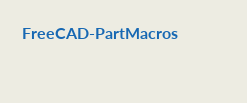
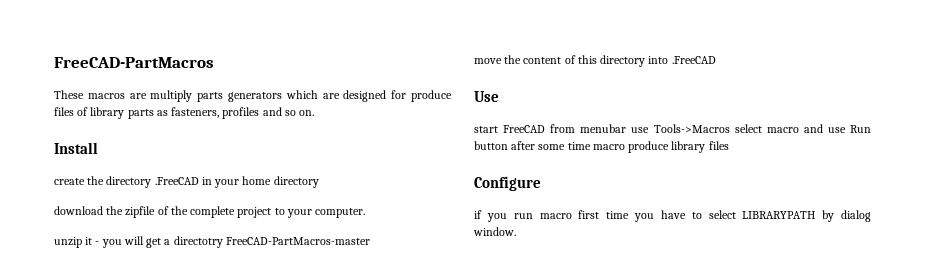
+ These macros are multiply parts generators which are designed for produce files of library parts as fasteners, profiles and so on.
+ Install
+ create the directory .FreeCAD in your home directory
+ download the zipfile of the complete project to your computer.
+ unzip it - you will get a directotry FreeCAD-PartMacros-master
+ move the content of this directory into .FreeCAD
+ Use
+ start FreeCAD from menubar use Tools->Macros select macro and use Run button after some time macro produce library files
+ Configure
+ if you run macro first time you have to select LIBRARYPATH by dialog window.

